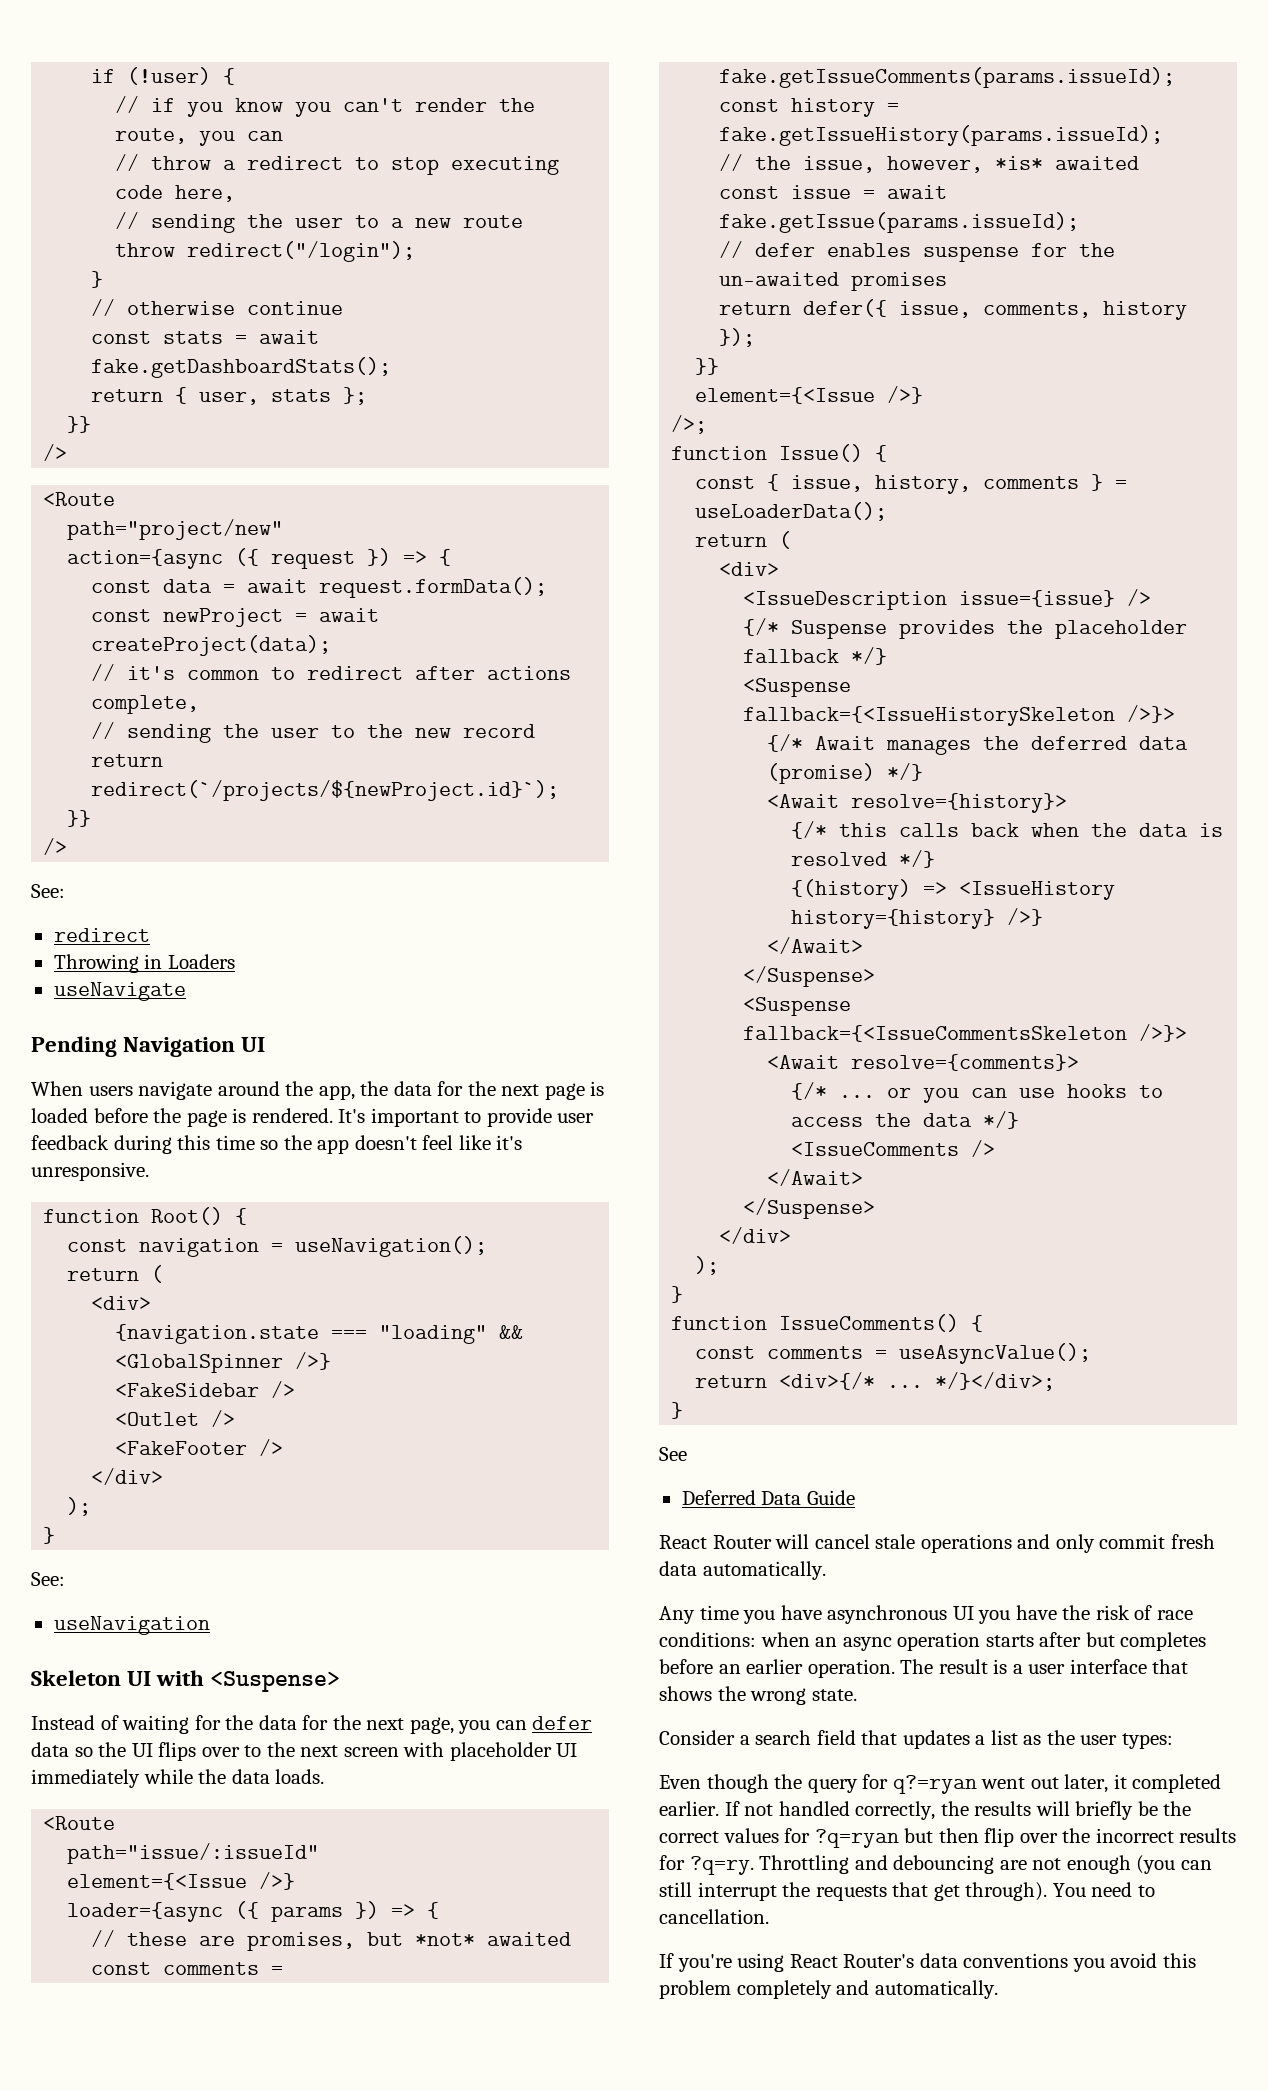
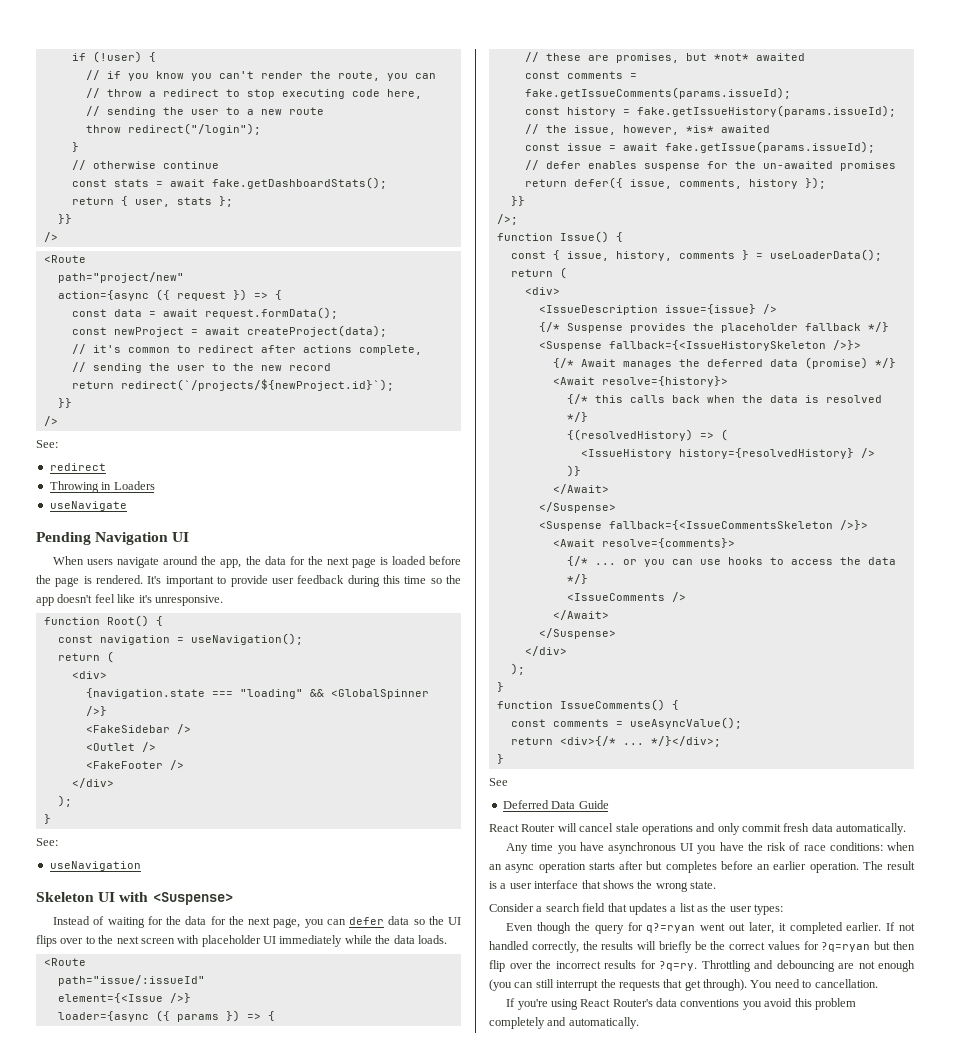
  return defer({ issue, comments, history });
  }}
- element={<Issue />}
- {(history) => <IssueHistory history={history} />}
+ {(resolvedHistory) => (
+ <IssueHistory history={resolvedHistory} />
+ )}

